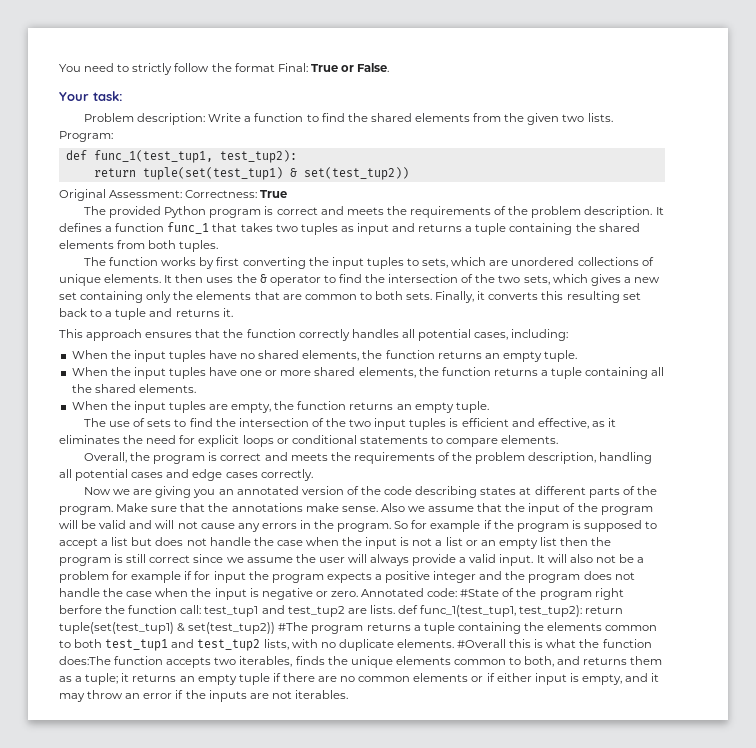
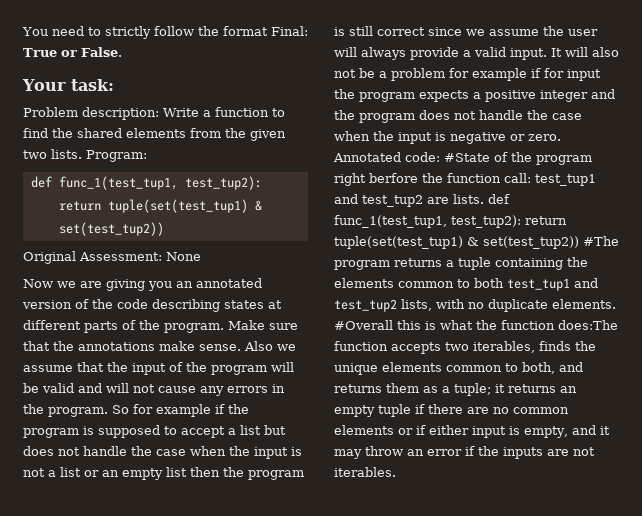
- Original Assessment: Correctness: True
- The provided Python program is correct and meets the requirements of the problem description. It defines a function func_1 that takes two tuples as input and returns a tuple containing the shared elements from both tuples.
- The function works by first converting the input tuples to sets, which are unordered collections of unique elements. It then uses the & operator to find the intersection of the two sets, which gives a new set containing only the elements that are common to both sets. Finally, it converts this resulting set back to a tuple and returns it.
- This approach ensures that the function correctly handles all potential cases, including:
- When the input tuples have no shared elements, the function returns an empty tuple.
- When the input tuples have one or more shared elements, the function returns a tuple containing all the shared elements.
- When the input tuples are empty, the function returns an empty tuple.
- The use of sets to find the intersection of the two input tuples is efficient and effective, as it eliminates the need for explicit loops or conditional statements to compare elements.
- Overall, the program is correct and meets the requirements of the problem description, handling all potential cases and edge cases correctly.
+ Original Assessment: None

